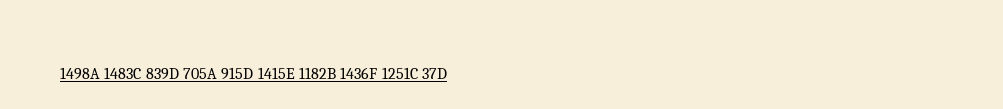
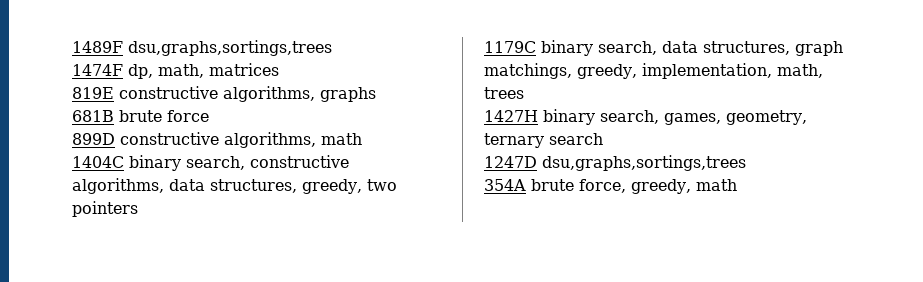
- 1498A 1483C 839D 705A 915D 1415E 1182B 1436F 1251C 37D
+ 1489F dsu,graphs,sortings,trees
+ 1474F dp, math, matrices
+ 819E constructive algorithms, graphs
+ 681B brute force
+ 899D constructive algorithms, math
+ 1404C binary search, constructive algorithms, data structures, greedy, two pointers
+ 1179C binary search, data structures, graph matchings, greedy, implementation, math, trees
+ 1427H binary search, games, geometry, ternary search
+ 1247D dsu,graphs,sortings,trees
+ 354A brute force, greedy, math

